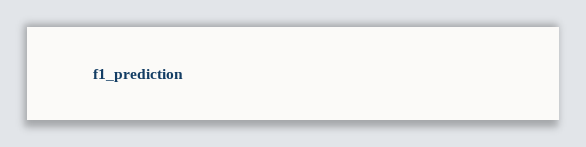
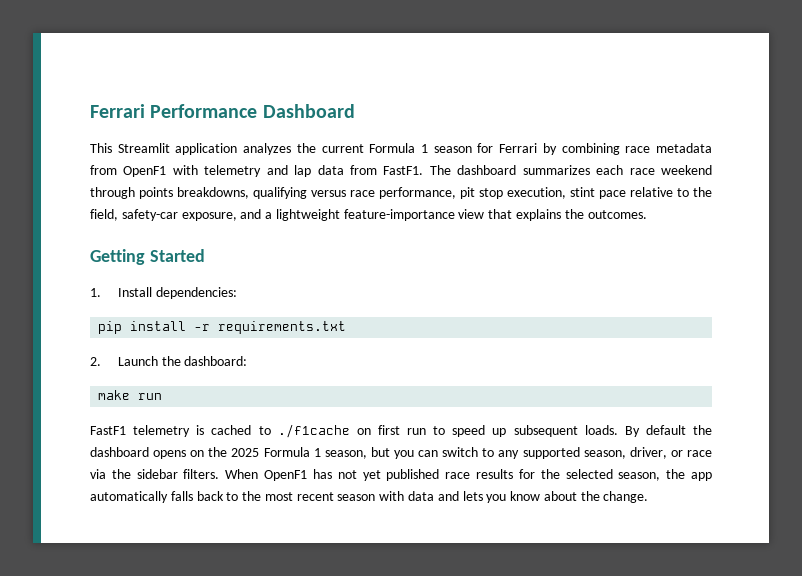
- f1_prediction
+ Ferrari Performance Dashboard
+ This Streamlit application analyzes the current Formula 1 season for Ferrari by combining race metadata from OpenF1 with telemetry and lap data from FastF1. The dashboard summarizes each race weekend through points breakdowns, qualifying versus race performance, pit stop execution, stint pace relative to the field, safety-car exposure, and a lightweight feature-importance view that explains the outcomes.
+ Getting Started
+ 1. Install dependencies:
+ pip install -r requirements.txt
+ 2. Launch the dashboard:
+ make run
+ FastF1 telemetry is cached to ./f1cache on first run to speed up subsequent loads. By default the dashboard opens on the 2025 Formula 1 season, but you can switch to any supported season, driver, or race via the sidebar filters. When OpenF1 has not yet published race results for the selected season, the app automatically falls back to the most recent season with data and lets you know about the change.

